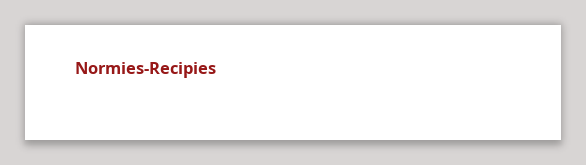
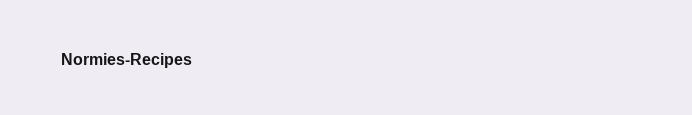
- Normies-Recipies
+ Normies-Recipes

